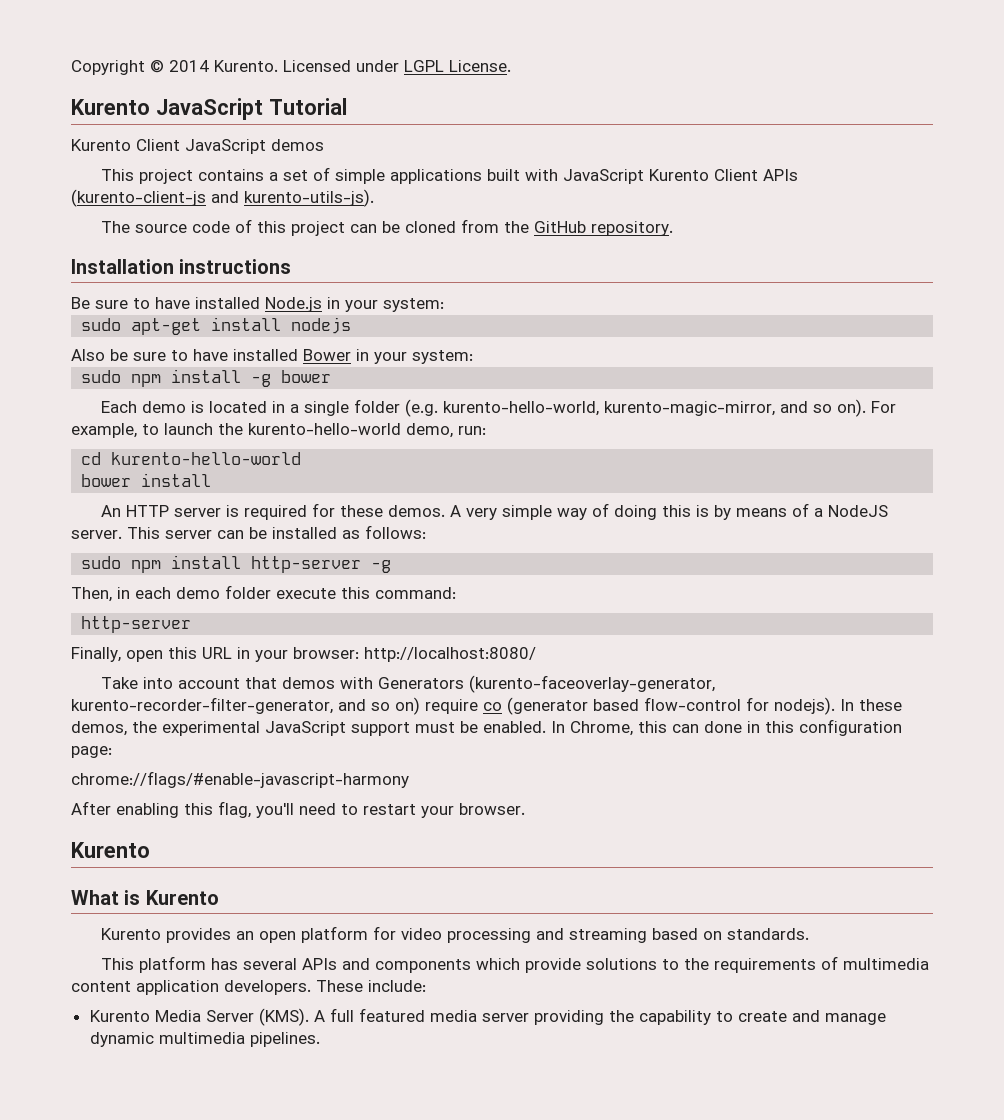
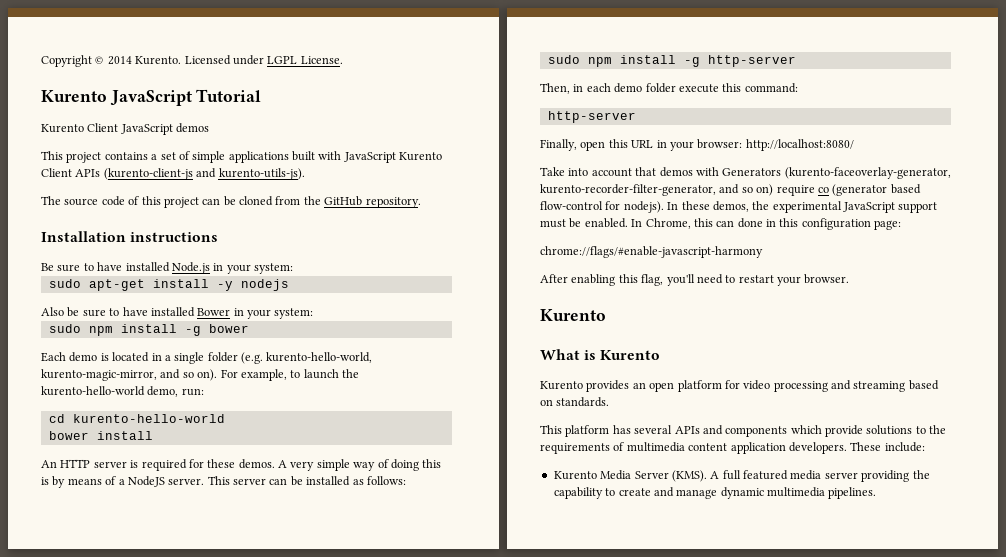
- sudo apt-get install nodejs
+ sudo apt-get install -y nodejs
- sudo npm install http-server -g
+ sudo npm install -g http-server

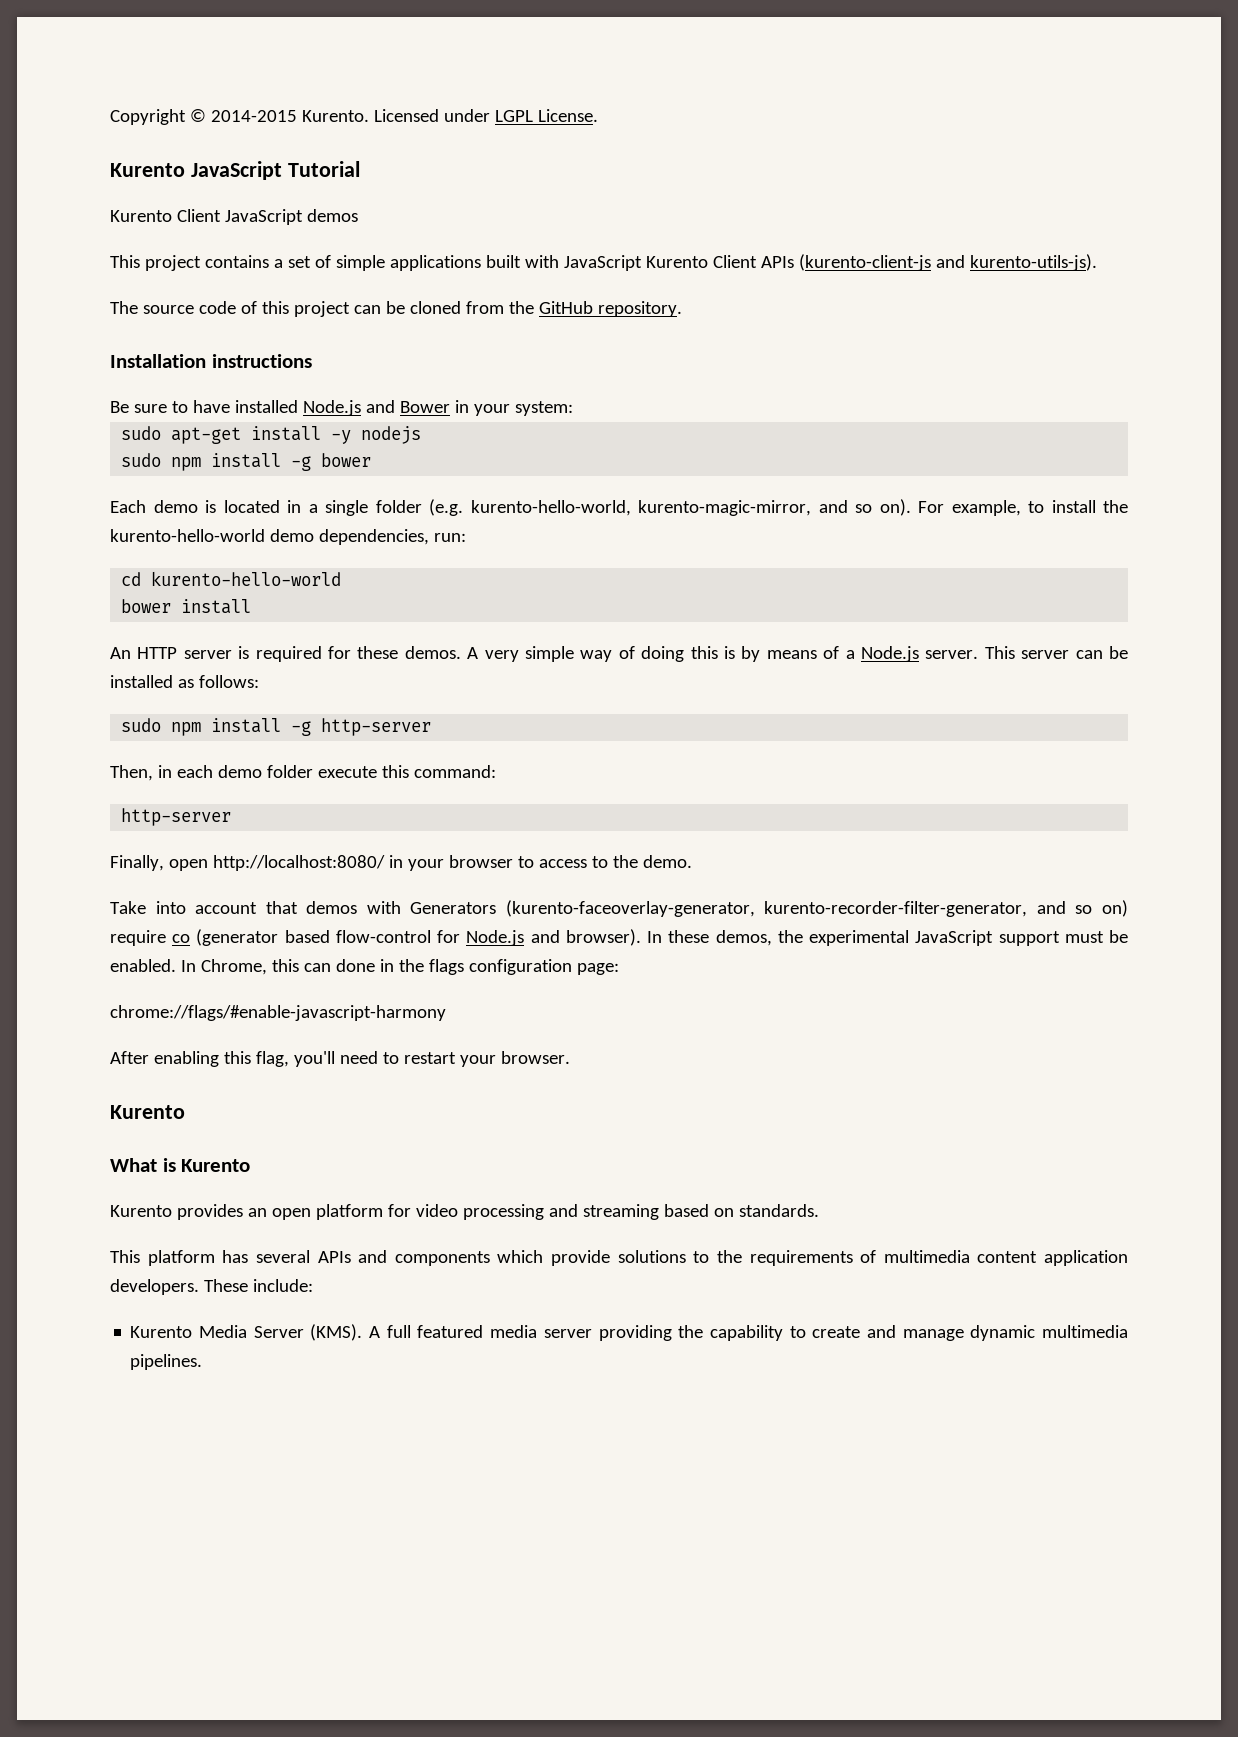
- Copyright © 2014 Kurento.
+ Copyright © 2014-2015 Kurento.
- Be sure to have installed Node.js in your system:
+ Be sure to have installed Node.js and Bower in your system:
- Also be sure to have installed Bower in your system:
- For example, to launch the kurento-hello-world demo, run:
+ For example, to install the kurento-hello-world demo dependencies, run:
- A very simple way of doing this is by means of a NodeJS server.
+ A very simple way of doing this is by means of a Node.js server.
- Finally, open this URL in your browser: http://localhost:8080/
+ Finally, open http://localhost:8080/ in your browser to access to the demo.
- Take into account that demos with Generators (kurento-faceoverlay-generator, kurento-recorder-filter-generator, and so on) require co (generator based flow-control for nodejs).
+ Take into account that demos with Generators (kurento-faceoverlay-generator, kurento-recorder-filter-generator, and so on) require co (generator based flow-control for Node.js and browser).
- In Chrome, this can done in this configuration page:
+ In Chrome, this can done in the flags configuration page:

